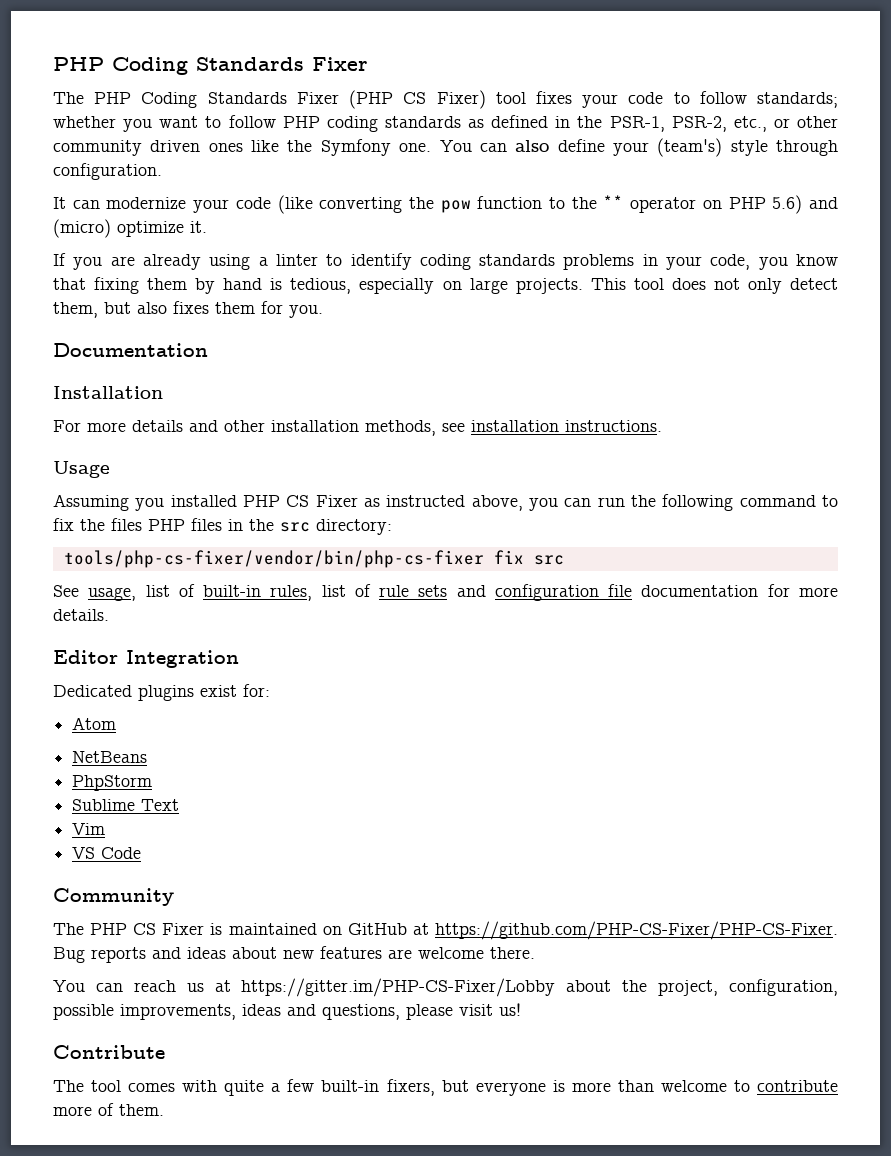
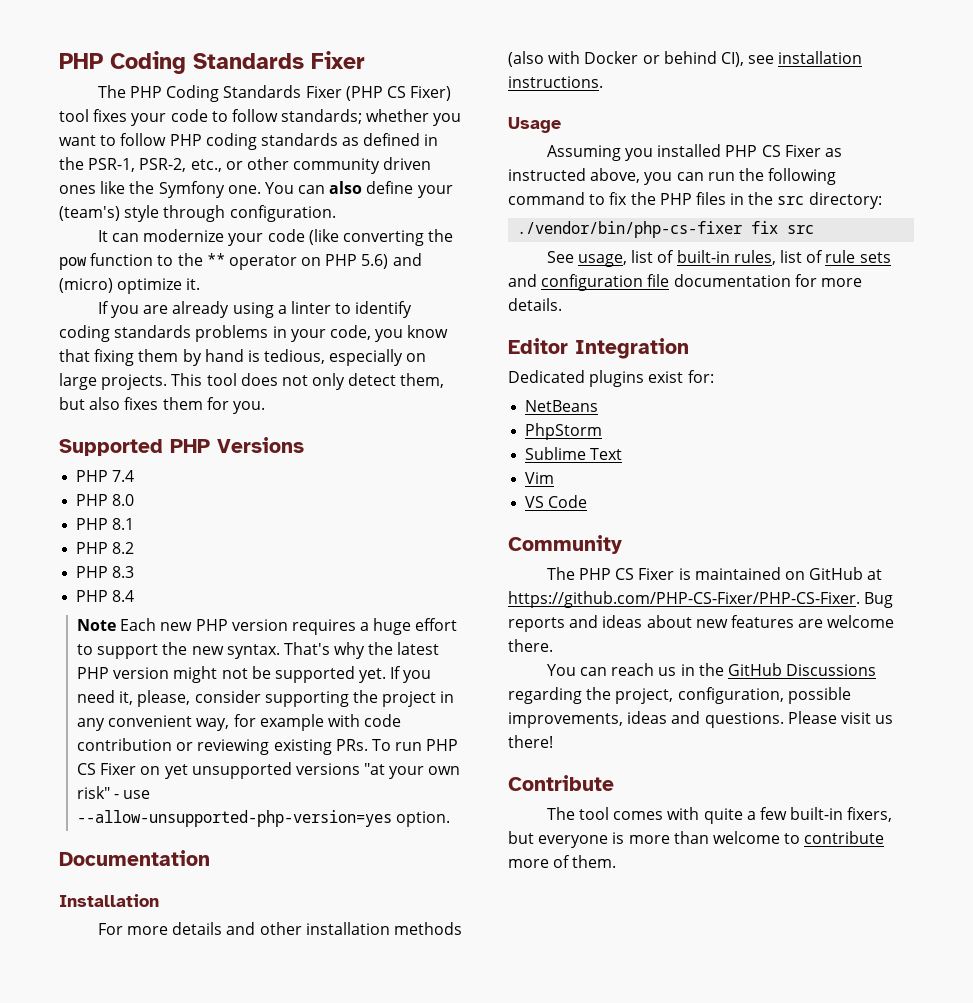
+ Supported PHP Versions
+ PHP 7.4
+ PHP 8.0
+ PHP 8.1
+ PHP 8.2
+ PHP 8.3
+ PHP 8.4
+ Note Each new PHP version requires a huge effort to support the new syntax. That's why the latest PHP version might not be supported yet. If you need it, please, consider supporting the project in any convenient way, for example with code contribution or reviewing existing PRs. To run PHP CS Fixer on yet unsupported versions "at your own risk" - use --allow-unsupported-php-version=yes option.
- For more details and other installation methods, see installation instructions.
+ For more details and other installation methods (also with Docker or behind CI), see installation instructions.
- Assuming you installed PHP CS Fixer as instructed above, you can run the following command to fix the files PHP files in the src directory:
+ Assuming you installed PHP CS Fixer as instructed above, you can run the following command to fix the PHP files in the src directory:
- tools/php-cs-fixer/vendor/bin/php-cs-fixer fix src
+ ./vendor/bin/php-cs-fixer fix src
- Atom
- You can reach us at https://gitter.im/PHP-CS-Fixer/Lobby about the project, configuration, possible improvements, ideas and questions, please visit us!
+ You can reach us in the GitHub Discussions regarding the project, configuration, possible improvements, ideas and questions. Please visit us there!

